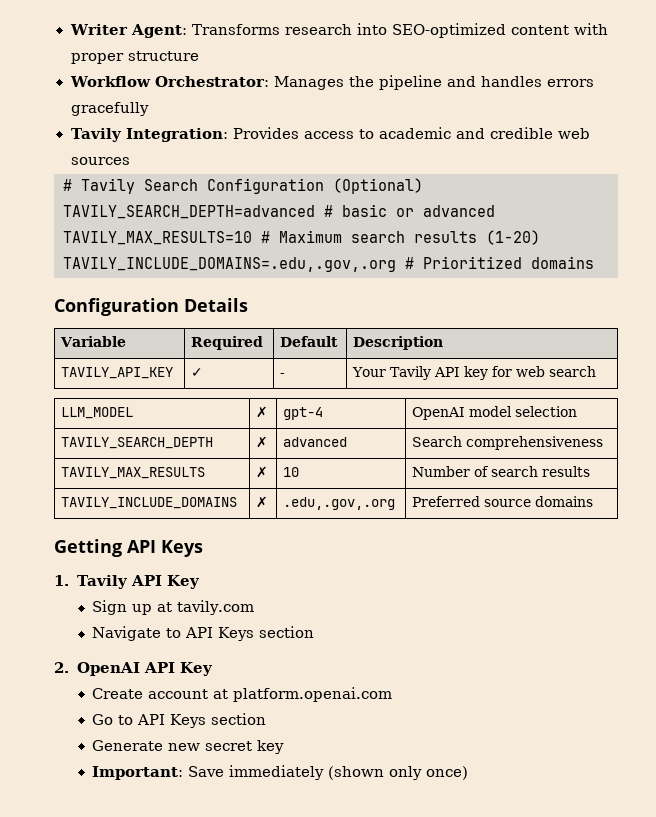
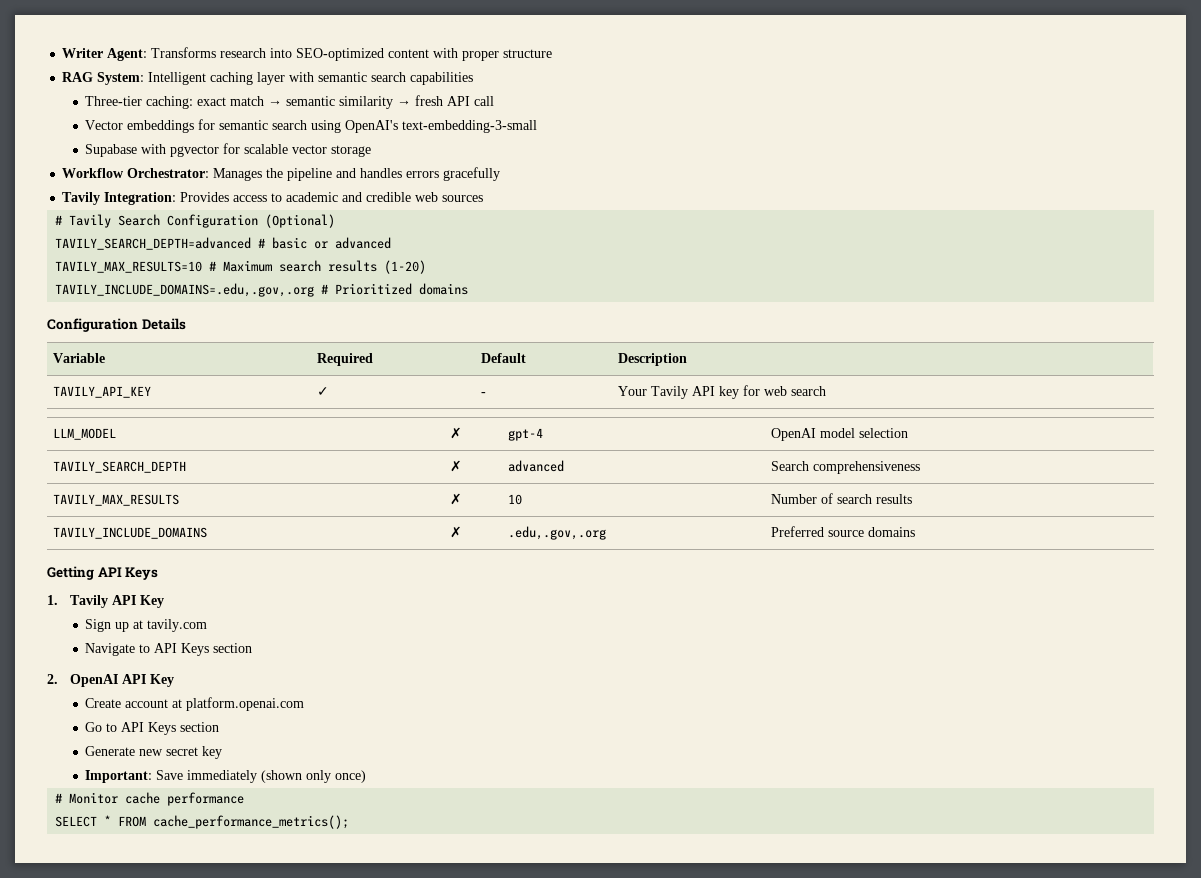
+ RAG System: Intelligent caching layer with semantic search capabilities
+ Three-tier caching: exact match → semantic similarity → fresh API call
+ Vector embeddings for semantic search using OpenAI's text-embedding-3-small
+ Supabase with pgvector for scalable vector storage
+ # Monitor cache performance
+ SELECT * FROM cache_performance_metrics();

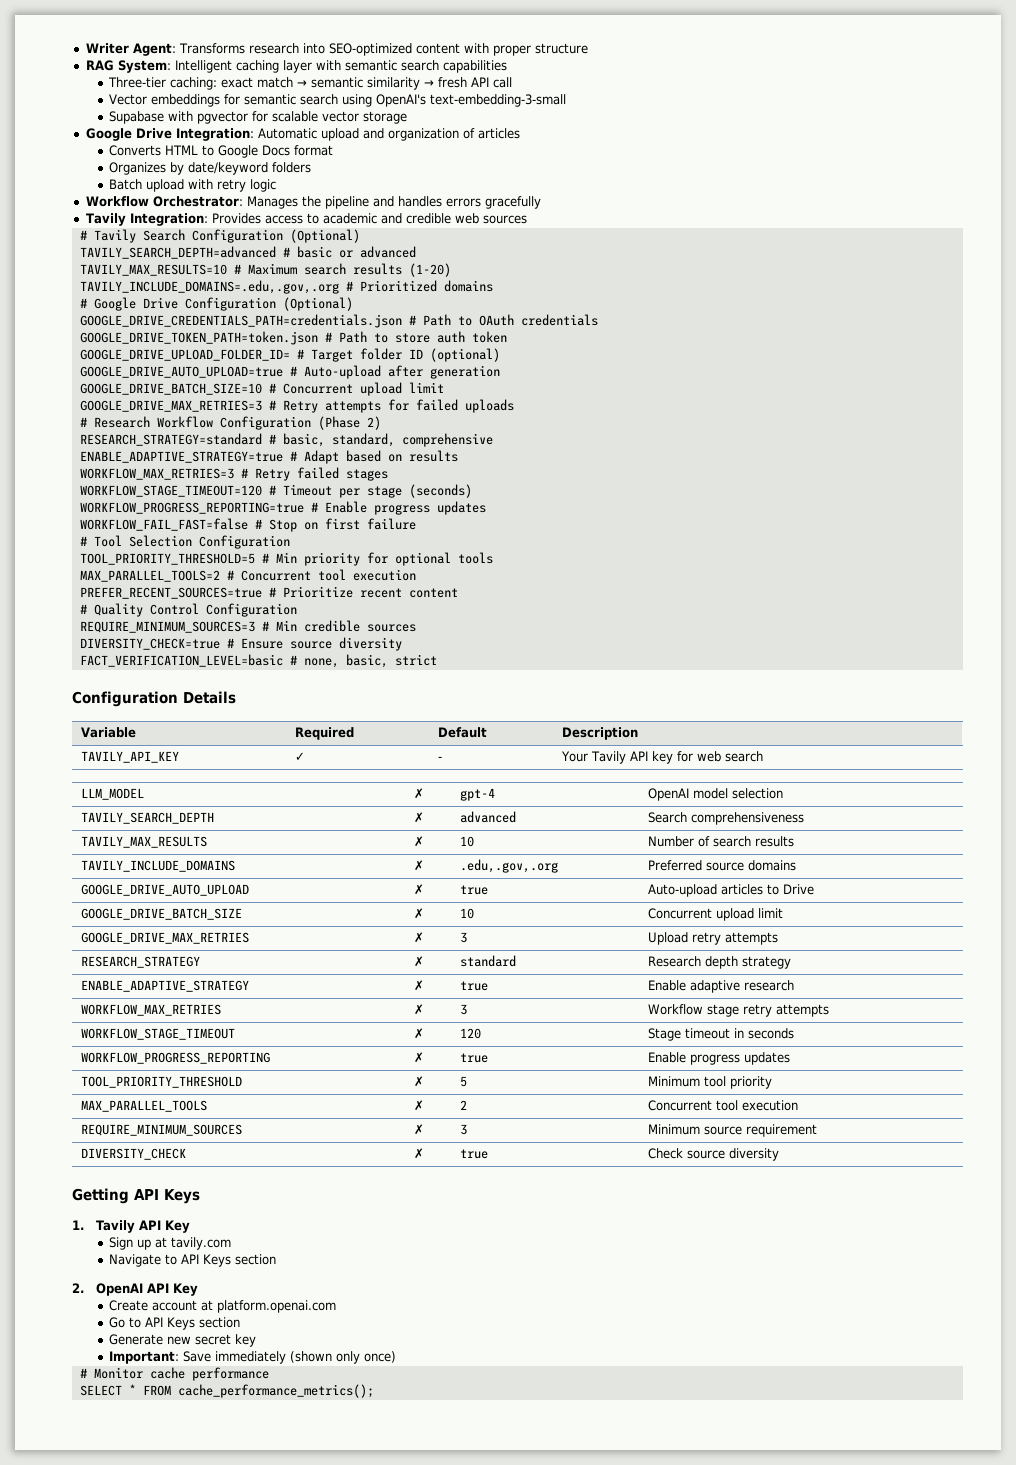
+ Google Drive Integration: Automatic upload and organization of articles
+ Converts HTML to Google Docs format
+ Organizes by date/keyword folders
+ Batch upload with retry logic
+ # Google Drive Configuration (Optional)
+ GOOGLE_DRIVE_CREDENTIALS_PATH=credentials.json # Path to OAuth credentials
+ GOOGLE_DRIVE_TOKEN_PATH=token.json # Path to store auth token
+ GOOGLE_DRIVE_UPLOAD_FOLDER_ID= # Target folder ID (optional)
+ GOOGLE_DRIVE_AUTO_UPLOAD=true # Auto-upload after generation
+ GOOGLE_DRIVE_BATCH_SIZE=10 # Concurrent upload limit
+ GOOGLE_DRIVE_MAX_RETRIES=3 # Retry attempts for failed uploads
+ # Research Workflow Configuration (Phase 2)
+ RESEARCH_STRATEGY=standard # basic, standard, comprehensive
+ ENABLE_ADAPTIVE_STRATEGY=true # Adapt based on results
+ WORKFLOW_MAX_RETRIES=3 # Retry failed stages
+ WORKFLOW_STAGE_TIMEOUT=120 # Timeout per stage (seconds)
+ WORKFLOW_PROGRESS_REPORTING=true # Enable progress updates
+ WORKFLOW_FAIL_FAST=false # Stop on first failure
+ # Tool Selection Configuration
+ TOOL_PRIORITY_THRESHOLD=5 # Min priority for optional tools
+ MAX_PARALLEL_TOOLS=2 # Concurrent tool execution
+ PREFER_RECENT_SOURCES=true # Prioritize recent content
+ # Quality Control Configuration
+ REQUIRE_MINIMUM_SOURCES=3 # Min credible sources
+ DIVERSITY_CHECK=true # Ensure source diversity
+ FACT_VERIFICATION_LEVEL=basic # none, basic, strict
+ GOOGLE_DRIVE_AUTO_UPLOAD | ✗ | true | Auto-upload articles to Drive
+ GOOGLE_DRIVE_BATCH_SIZE | ✗ | 10 | Concurrent upload limit
+ GOOGLE_DRIVE_MAX_RETRIES | ✗ | 3 | Upload retry attempts
+ RESEARCH_STRATEGY | ✗ | standard | Research depth strategy
+ ENABLE_ADAPTIVE_STRATEGY | ✗ | true | Enable adaptive research
+ WORKFLOW_MAX_RETRIES | ✗ | 3 | Workflow stage retry attempts
+ WORKFLOW_STAGE_TIMEOUT | ✗ | 120 | Stage timeout in seconds
+ WORKFLOW_PROGRESS_REPORTING | ✗ | true | Enable progress updates
+ TOOL_PRIORITY_THRESHOLD | ✗ | 5 | Minimum tool priority
+ MAX_PARALLEL_TOOLS | ✗ | 2 | Concurrent tool execution
+ REQUIRE_MINIMUM_SOURCES | ✗ | 3 | Minimum source requirement
+ DIVERSITY_CHECK | ✗ | true | Check source diversity

